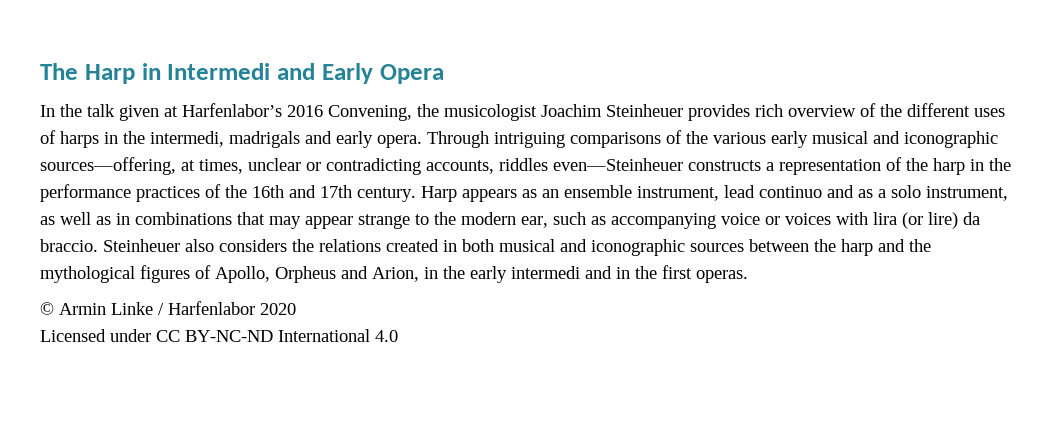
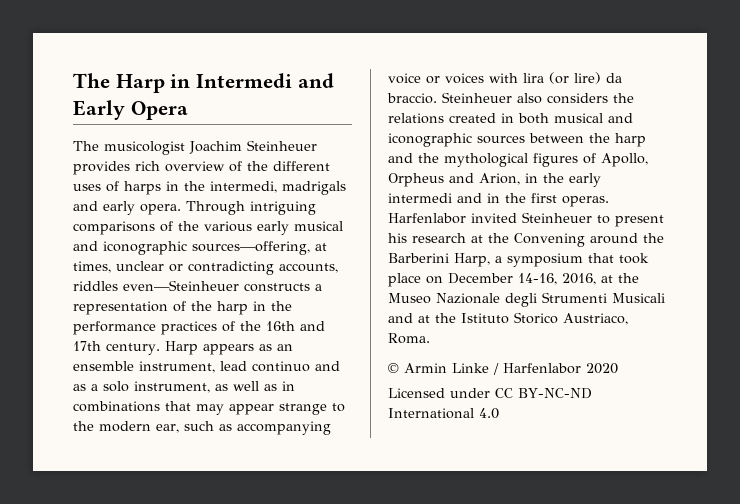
- In the talk given at Harfenlabor’s 2016 Convening, the musicologist Joachim Steinheuer provides rich overview of the different uses of harps in the intermedi, madrigals and early opera.
+ The musicologist Joachim Steinheuer provides rich overview of the different uses of harps in the intermedi, madrigals and early opera.
+ Harfenlabor invited Steinheuer to present his research at the Convening around the Barberini Harp, a symposium that took place on December 14-16, 2016, at the Museo Nazionale degli Strumenti Musicali and at the Istituto Storico Austriaco, Roma.

